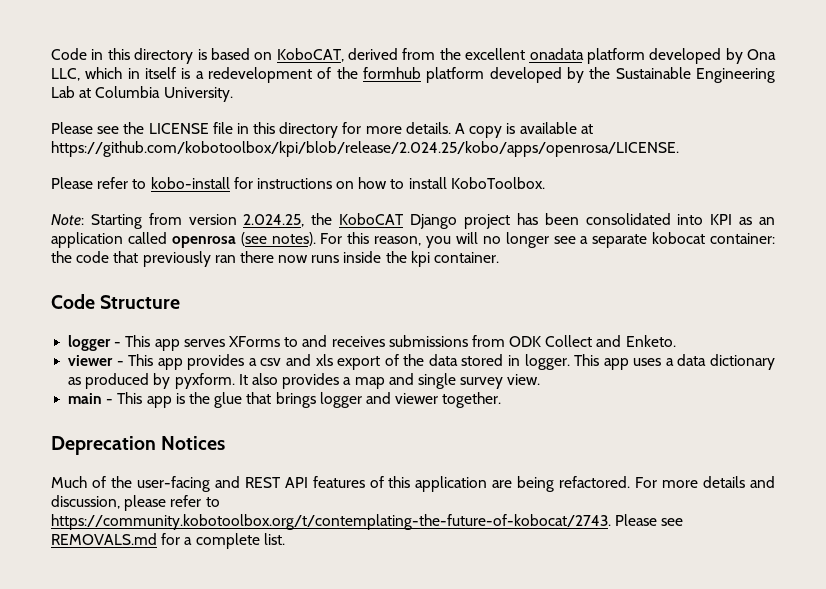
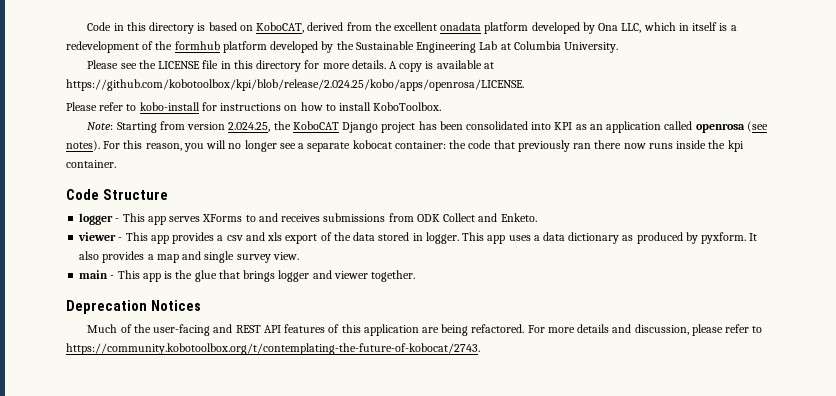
- For more details and discussion, please refer to https://community.kobotoolbox.org/t/contemplating-the-future-of-kobocat/2743. Please see REMOVALS.md for a complete list.
+ For more details and discussion, please refer to https://community.kobotoolbox.org/t/contemplating-the-future-of-kobocat/2743.

